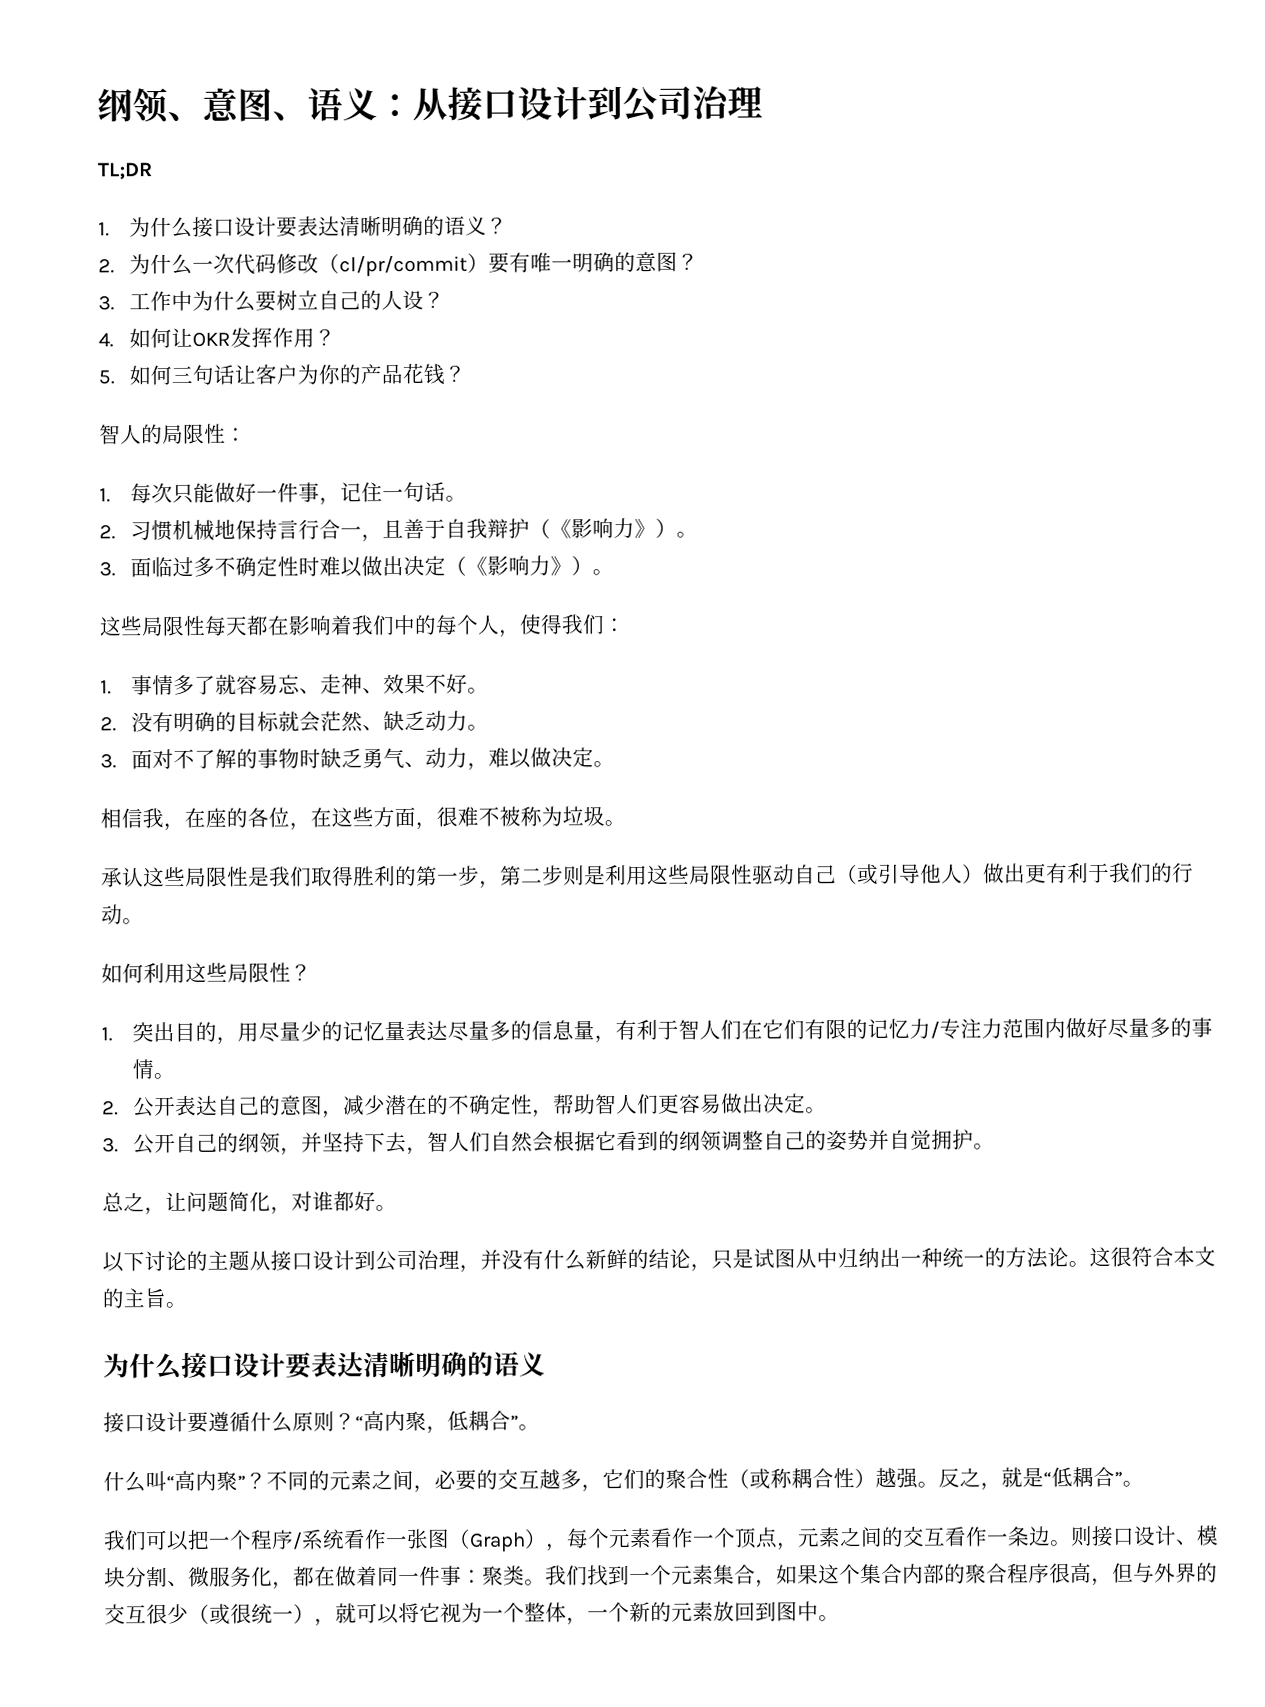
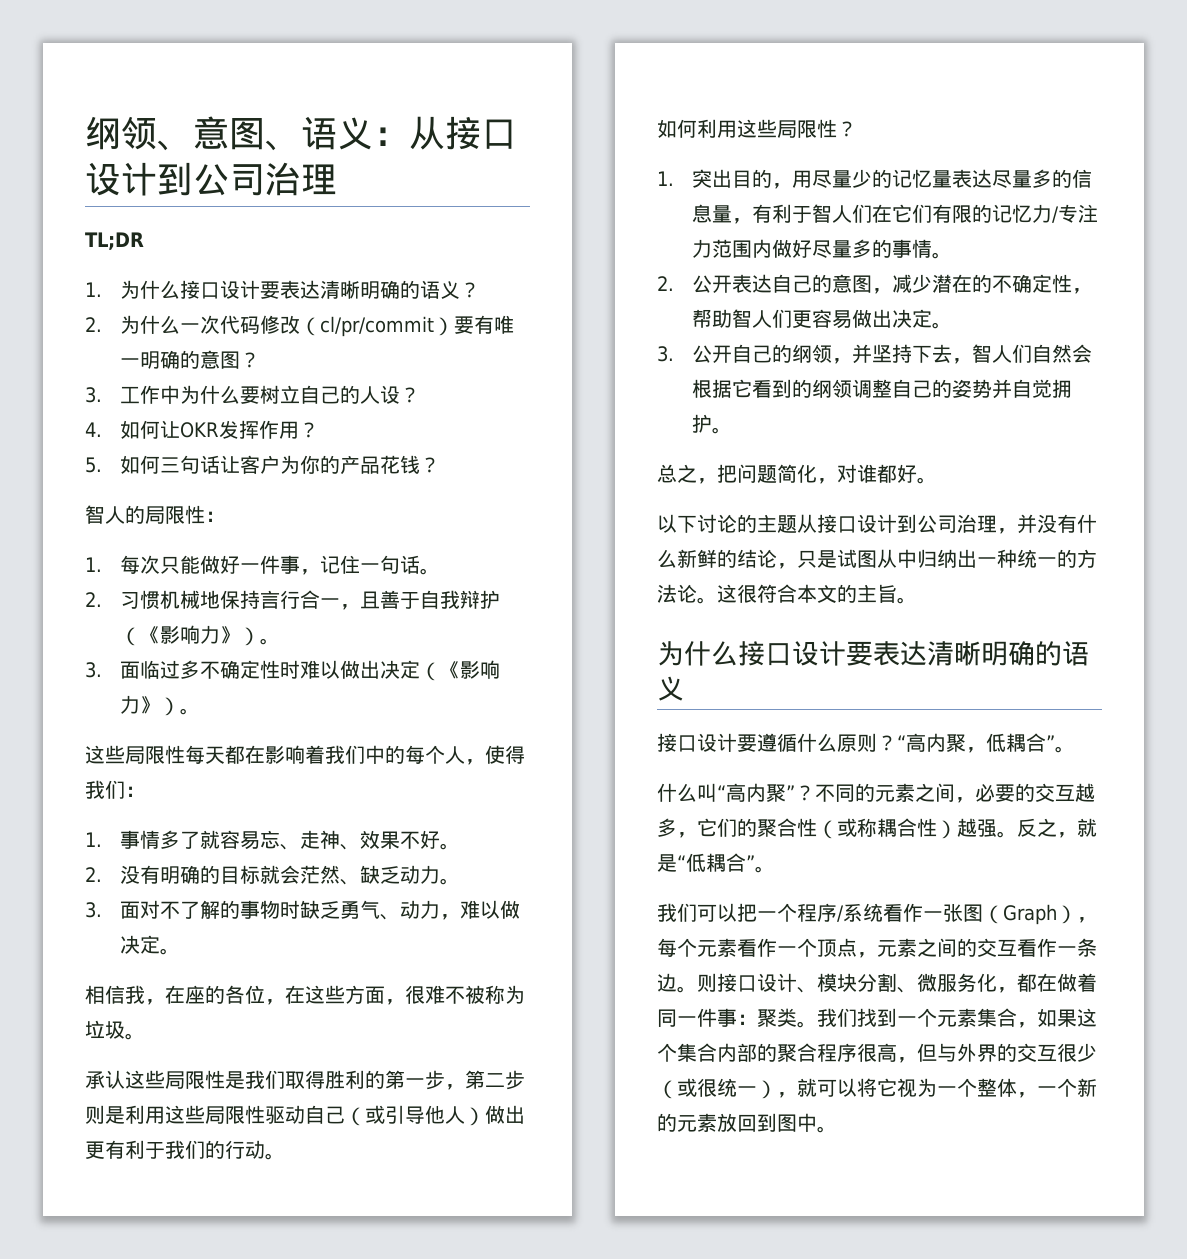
- 总之，让问题简化，对谁都好。
+ 总之，把问题简化，对谁都好。

